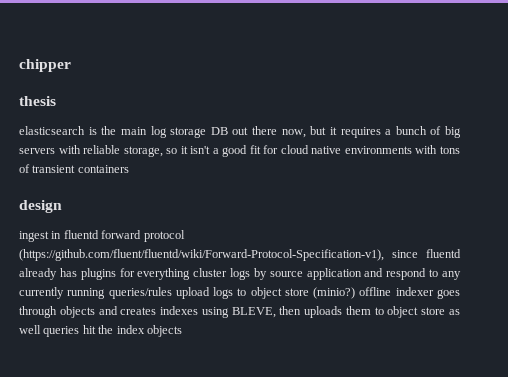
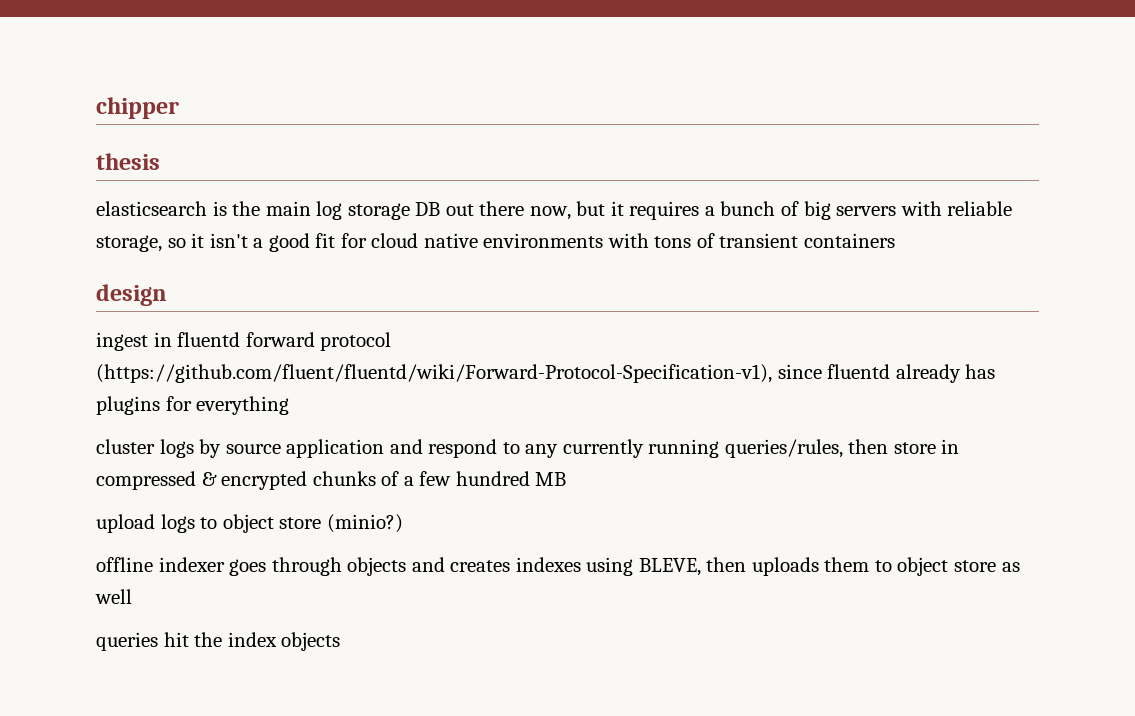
- ingest in fluentd forward protocol (https://github.com/fluent/fluentd/wiki/Forward-Protocol-Specification-v1), since fluentd already has plugins for everything cluster logs by source application and respond to any currently running queries/rules upload logs to object store (minio?) offline indexer goes through objects and creates indexes using BLEVE, then uploads them to object store as well queries hit the index objects
+ ingest in fluentd forward protocol (https://github.com/fluent/fluentd/wiki/Forward-Protocol-Specification-v1), since fluentd already has plugins for everything
+ cluster logs by source application and respond to any currently running queries/rules, then store in compressed & encrypted chunks of a few hundred MB
+ upload logs to object store (minio?)
+ offline indexer goes through objects and creates indexes using BLEVE, then uploads them to object store as well
+ queries hit the index objects

